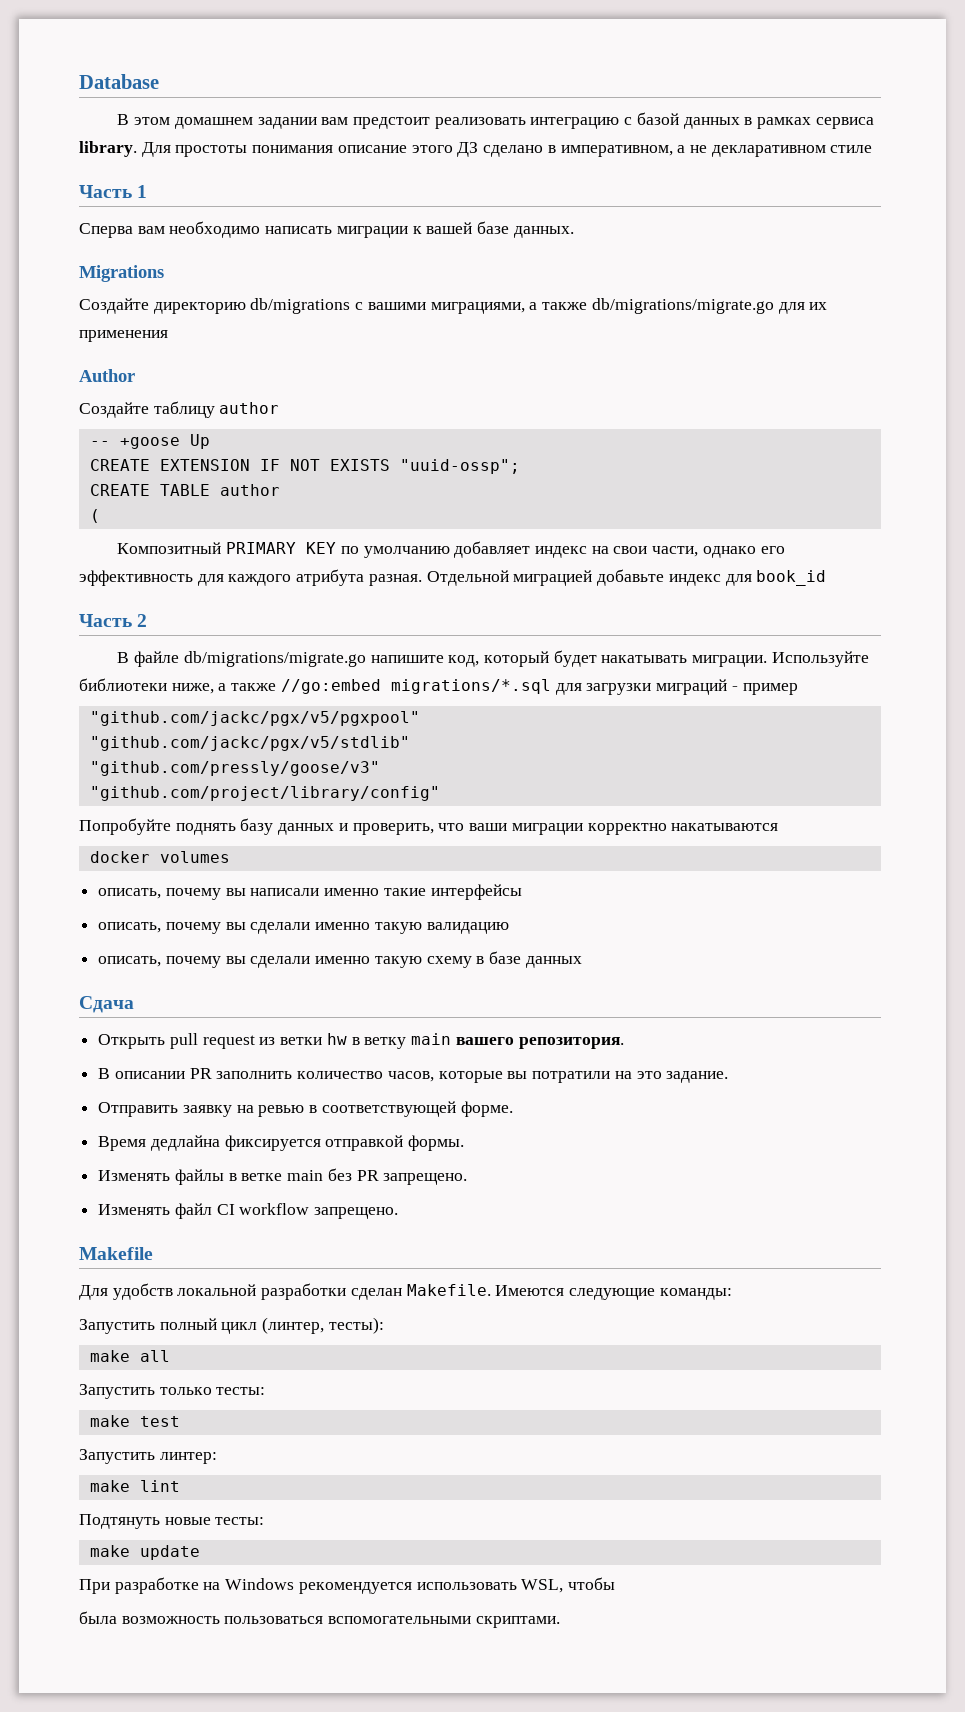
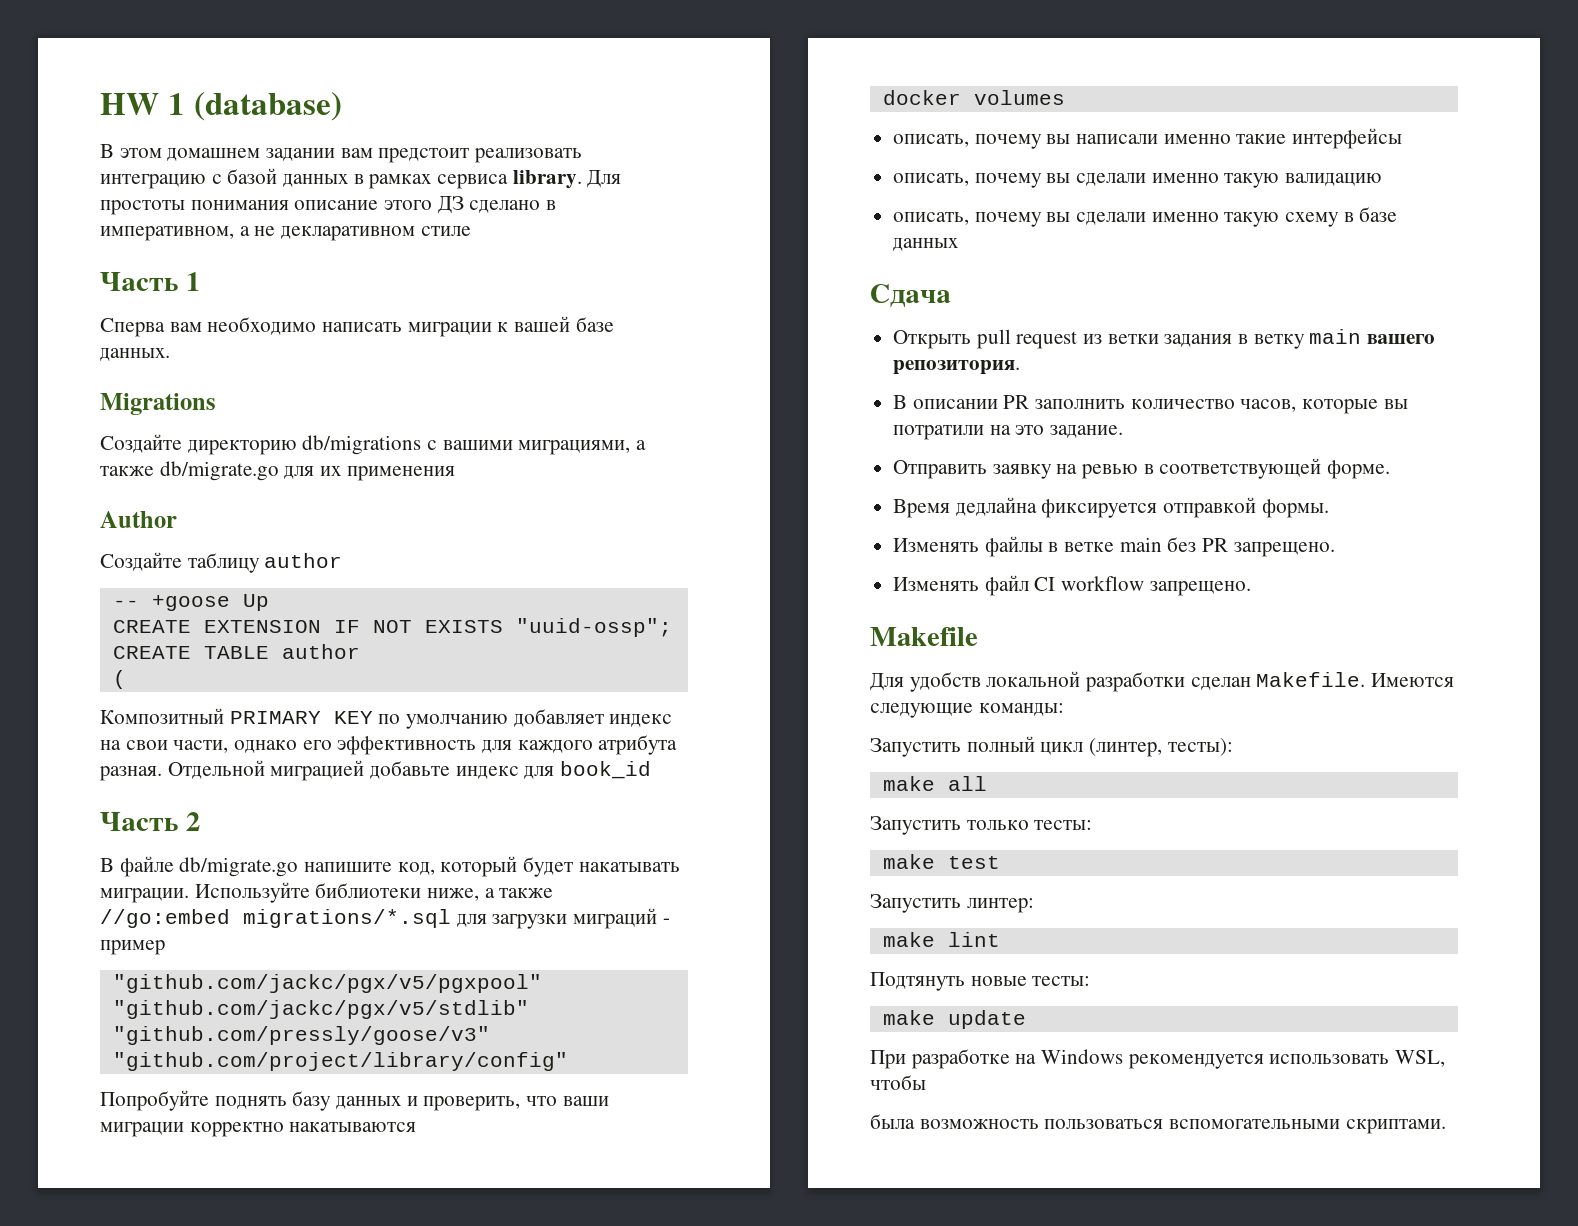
- Database
+ HW 1 (database)
- Создайте директорию db/migrations с вашими миграциями, а также db/migrations/migrate.go для их применения
+ Создайте директорию db/migrations с вашими миграциями, а также db/migrate.go для их применения
- В файле db/migrations/migrate.go напишите код, который будет накатывать миграции.
+ В файле db/migrate.go напишите код, который будет накатывать миграции.
- Открыть pull request из ветки hw в ветку main вашего репозитория.
+ Открыть pull request из ветки задания в ветку main вашего репозитория.

